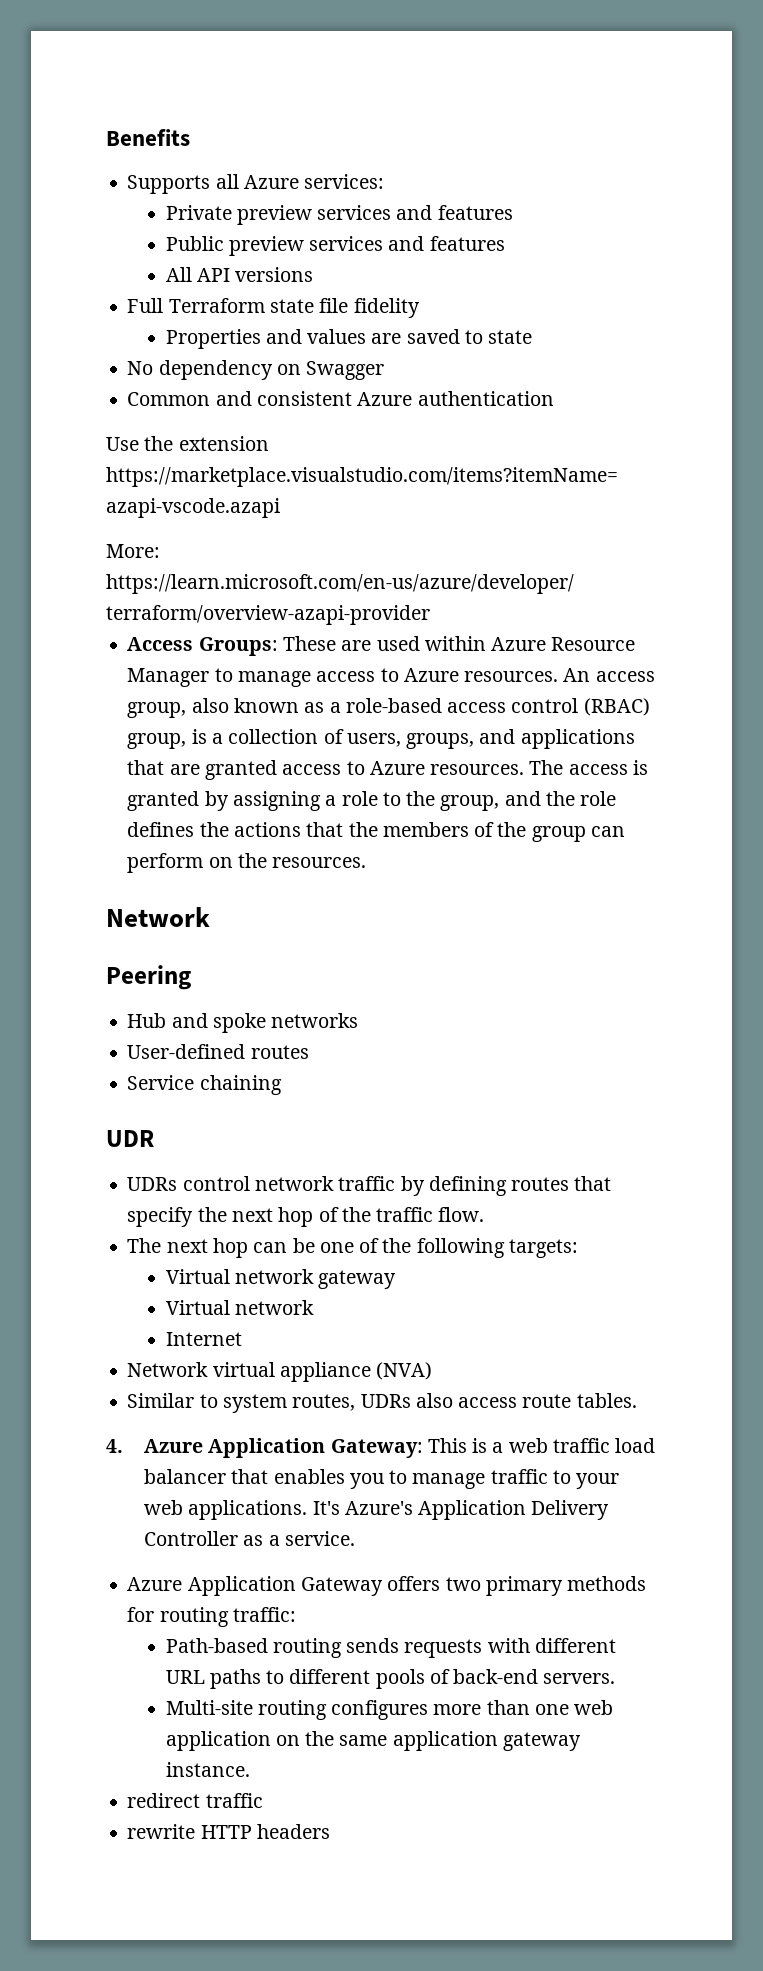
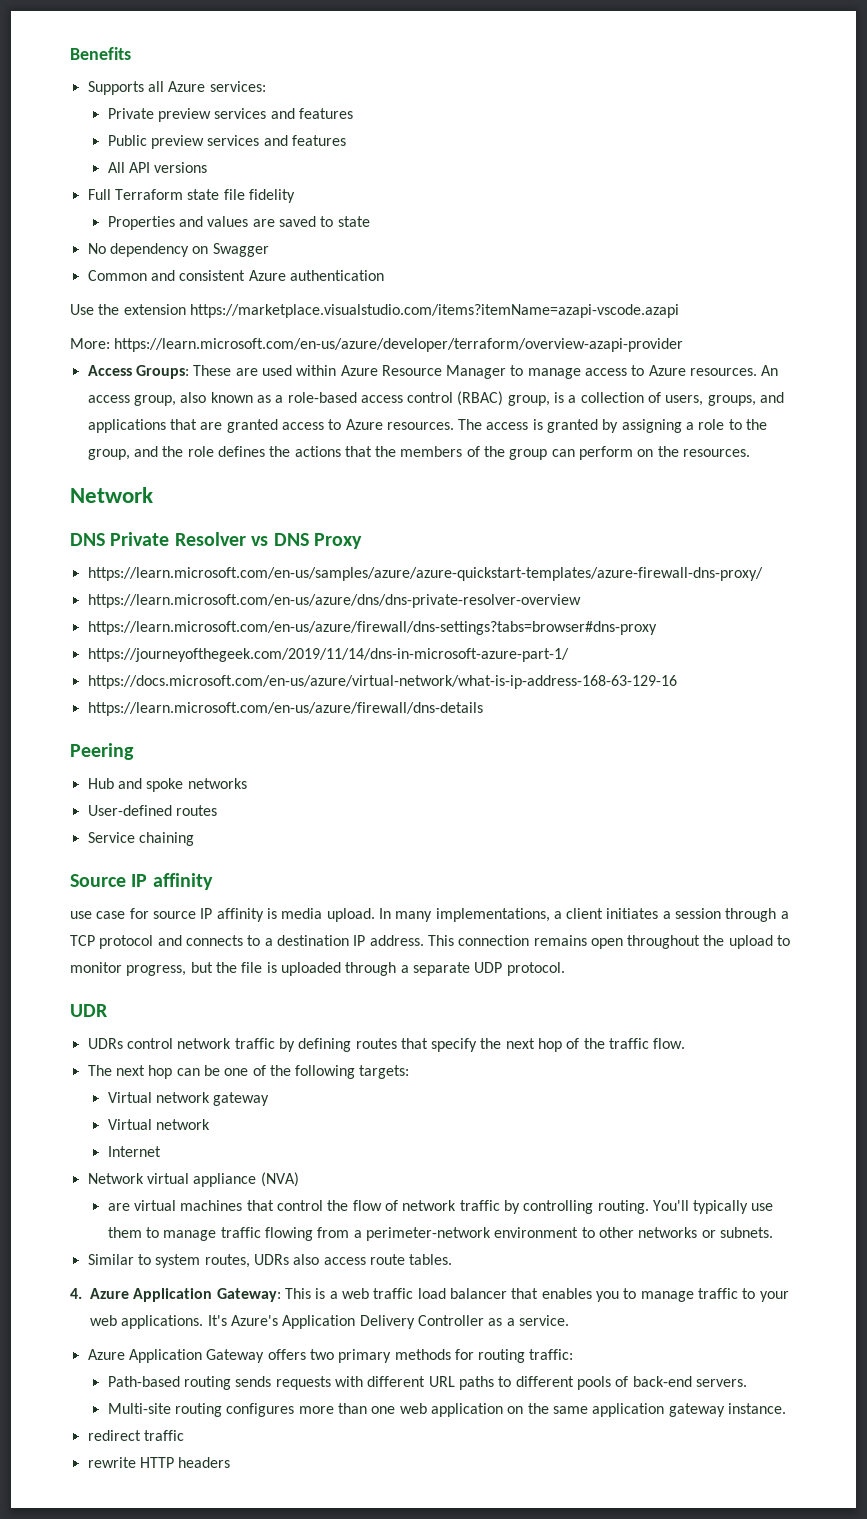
+ DNS Private Resolver vs DNS Proxy
+ https://learn.microsoft.com/en-us/samples/azure/azure-quickstart-templates/azure-firewall-dns-proxy/
+ https://learn.microsoft.com/en-us/azure/dns/dns-private-resolver-overview
+ https://learn.microsoft.com/en-us/azure/firewall/dns-settings?tabs=browser#dns-proxy
+ https://journeyofthegeek.com/2019/11/14/dns-in-microsoft-azure-part-1/
+ https://docs.microsoft.com/en-us/azure/virtual-network/what-is-ip-address-168-63-129-16
+ https://learn.microsoft.com/en-us/azure/firewall/dns-details
+ Source IP affinity
+ use case for source IP affinity is media upload. In many implementations, a client initiates a session through a TCP protocol and connects to a destination IP address. This connection remains open throughout the upload to monitor progress, but the file is uploaded through a separate UDP protocol.
+ are virtual machines that control the flow of network traffic by controlling routing. You'll typically use them to manage traffic flowing from a perimeter-network environment to other networks or subnets.

